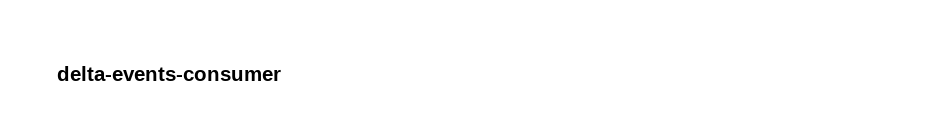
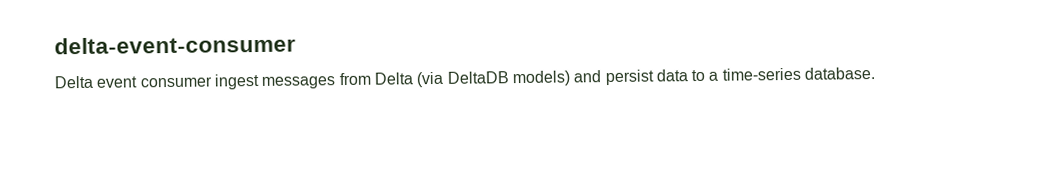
- delta-events-consumer
+ delta-event-consumer
+ Delta event consumer ingest messages from Delta (via DeltaDB models) and persist data to a time-series database.

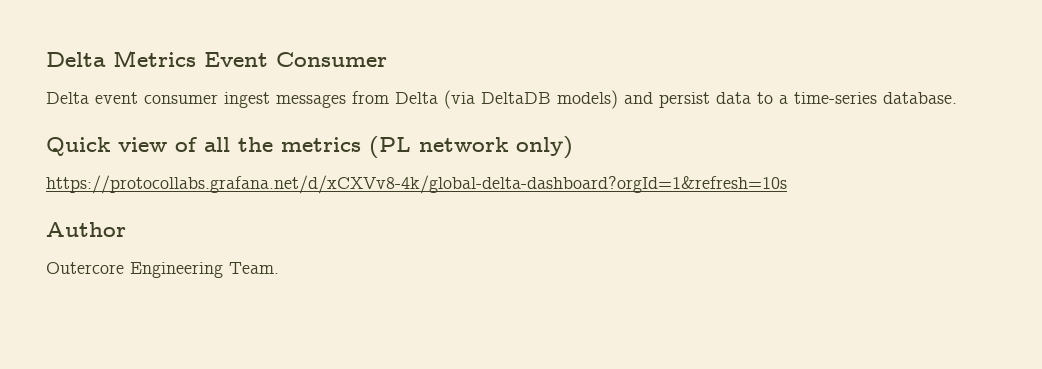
- delta-event-consumer
+ Delta Metrics Event Consumer
+ Quick view of all the metrics (PL network only)
+ https://protocollabs.grafana.net/d/xCXVv8-4k/global-delta-dashboard?orgId=1&refresh=10s
+ Author
+ Outercore Engineering Team.

